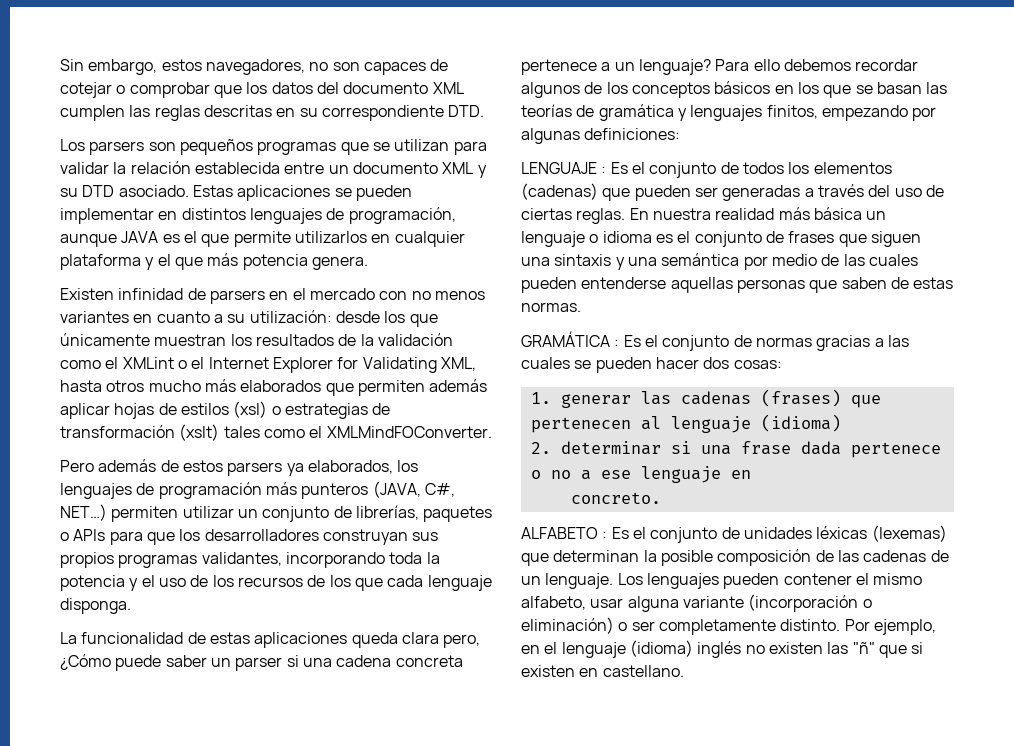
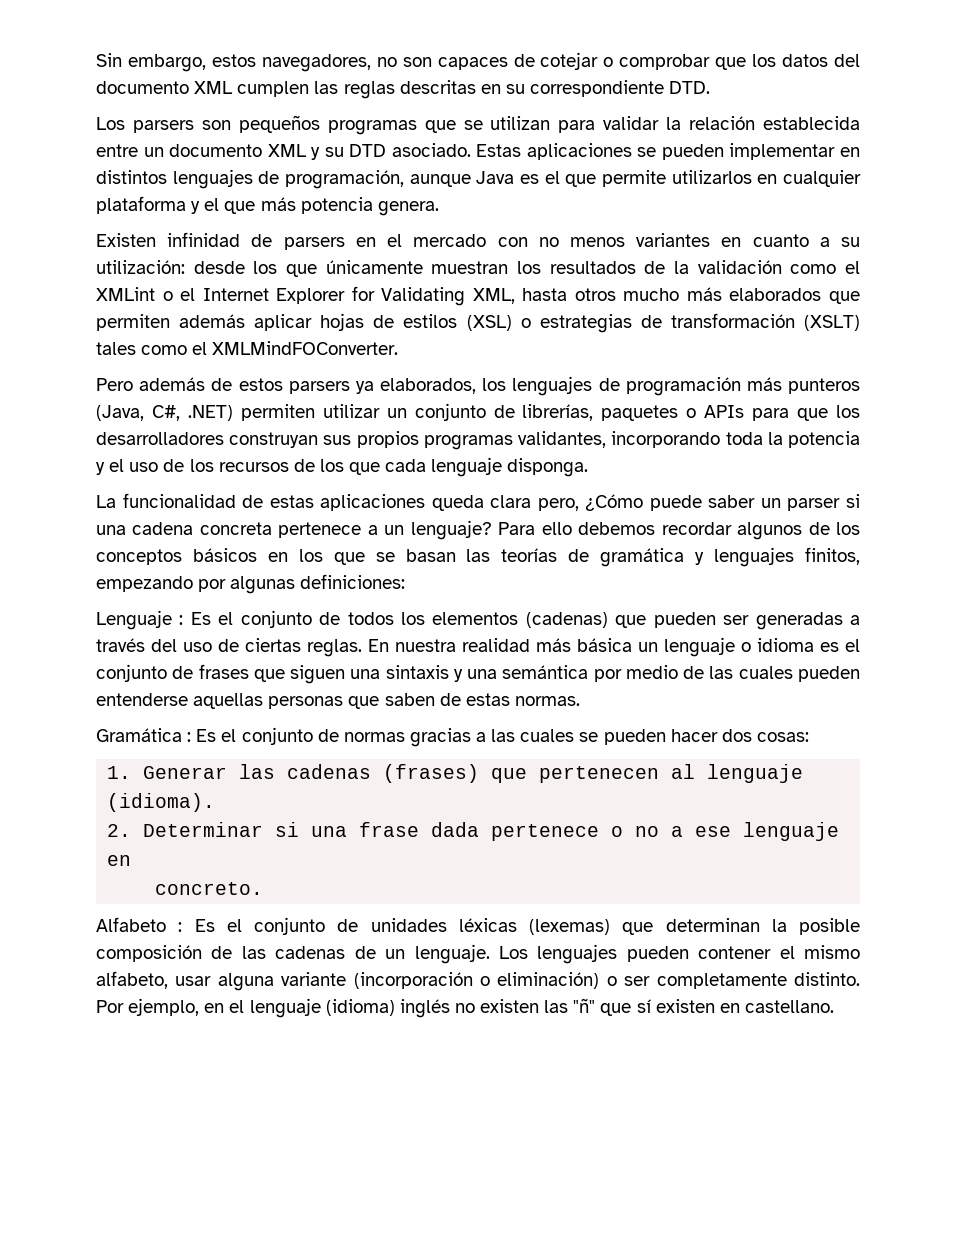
- Estas aplicaciones se pueden implementar en distintos lenguajes de programación, aunque JAVA es el que permite utilizarlos en cualquier plataforma y el que más potencia genera.
+ Estas aplicaciones se pueden implementar en distintos lenguajes de programación, aunque Java es el que permite utilizarlos en cualquier plataforma y el que más potencia genera.
- Existen infinidad de parsers en el mercado con no menos variantes en cuanto a su utilización: desde los que únicamente muestran los resultados de la validación como el XMLint o el Internet Explorer for Validating XML, hasta otros mucho más elaborados que permiten además aplicar hojas de estilos (xsl) o estrategias de transformación (xslt) tales como el XMLMindFOConverter.
+ Existen infinidad de parsers en el mercado con no menos variantes en cuanto a su utilización: desde los que únicamente muestran los resultados de la validación como el XMLint o el Internet Explorer for Validating XML, hasta otros mucho más elaborados que permiten además aplicar hojas de estilos (XSL) o estrategias de transformación (XSLT) tales como el XMLMindFOConverter.
- Pero además de estos parsers ya elaborados, los lenguajes de programación más punteros (JAVA, C#, NET…) permiten utilizar un conjunto de librerías, paquetes o APIs para que los desarrolladores construyan sus propios programas validantes, incorporando toda la potencia y el uso de los recursos de los que cada lenguaje disponga.
+ Pero además de estos parsers ya elaborados, los lenguajes de programación más punteros (Java, C#, .NET) permiten utilizar un conjunto de librerías, paquetes o APIs para que los desarrolladores construyan sus propios programas validantes, incorporando toda la potencia y el uso de los recursos de los que cada lenguaje disponga.
- LENGUAJE : Es el conjunto de todos los elementos (cadenas) que pueden ser generadas a través del uso de ciertas reglas.
+ Lenguaje : Es el conjunto de todos los elementos (cadenas) que pueden ser generadas a través del uso de ciertas reglas.
- GRAMÁTICA : Es el conjunto de normas gracias a las cuales se pueden hacer dos cosas:
+ Gramática : Es el conjunto de normas gracias a las cuales se pueden hacer dos cosas:
- 1. generar las cadenas (frases) que pertenecen al lenguaje (idioma)
+ 1. Generar las cadenas (frases) que pertenecen al lenguaje (idioma).
- 2. determinar si una frase dada pertenece o no a ese lenguaje en
+ 2. Determinar si una frase dada pertenece o no a ese lenguaje en
- ALFABETO : Es el conjunto de unidades léxicas (lexemas) que determinan la posible composición de las cadenas de un lenguaje.
+ Alfabeto : Es el conjunto de unidades léxicas (lexemas) que determinan la posible composición de las cadenas de un lenguaje.
- Por ejemplo, en el lenguaje (idioma) inglés no existen las "ñ" que si existen en castellano.
+ Por ejemplo, en el lenguaje (idioma) inglés no existen las "ñ" que sí existen en castellano.

